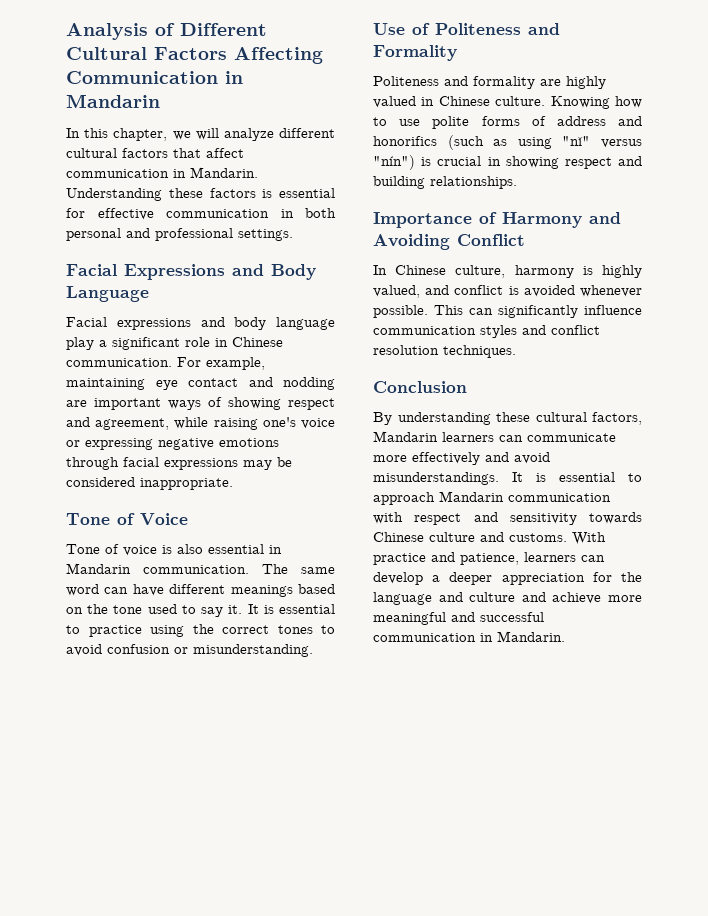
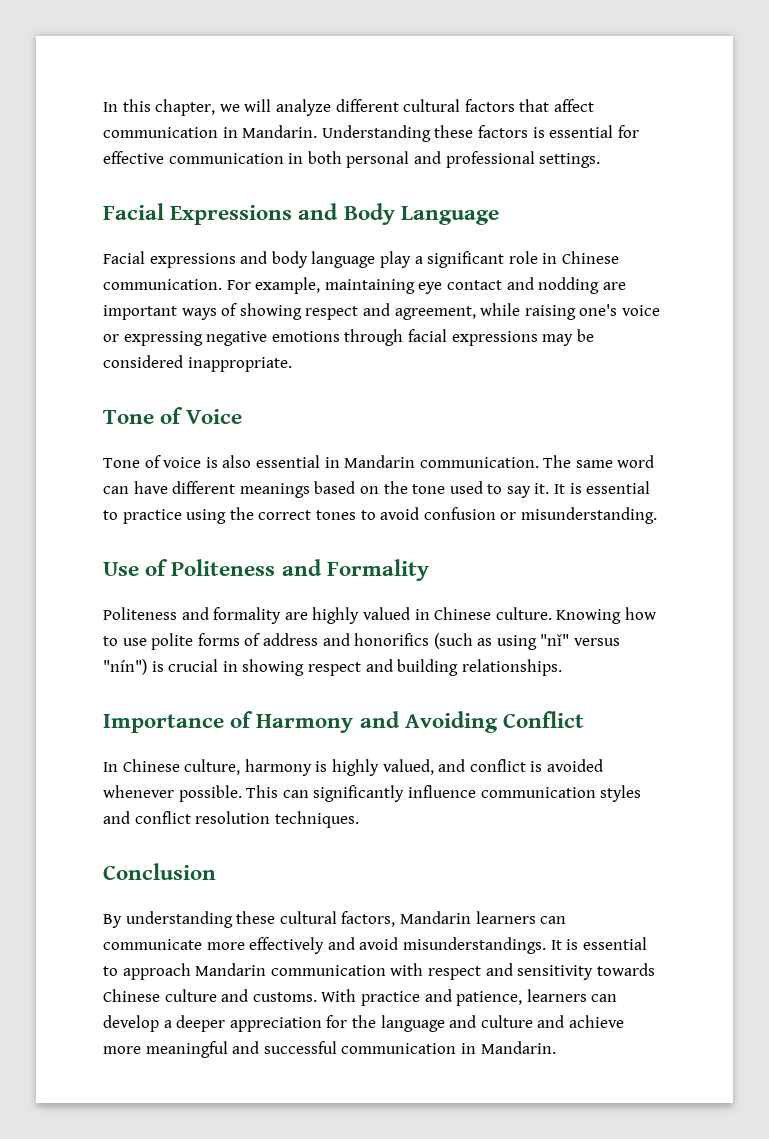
- Analysis of Different Cultural Factors Affecting Communication in Mandarin

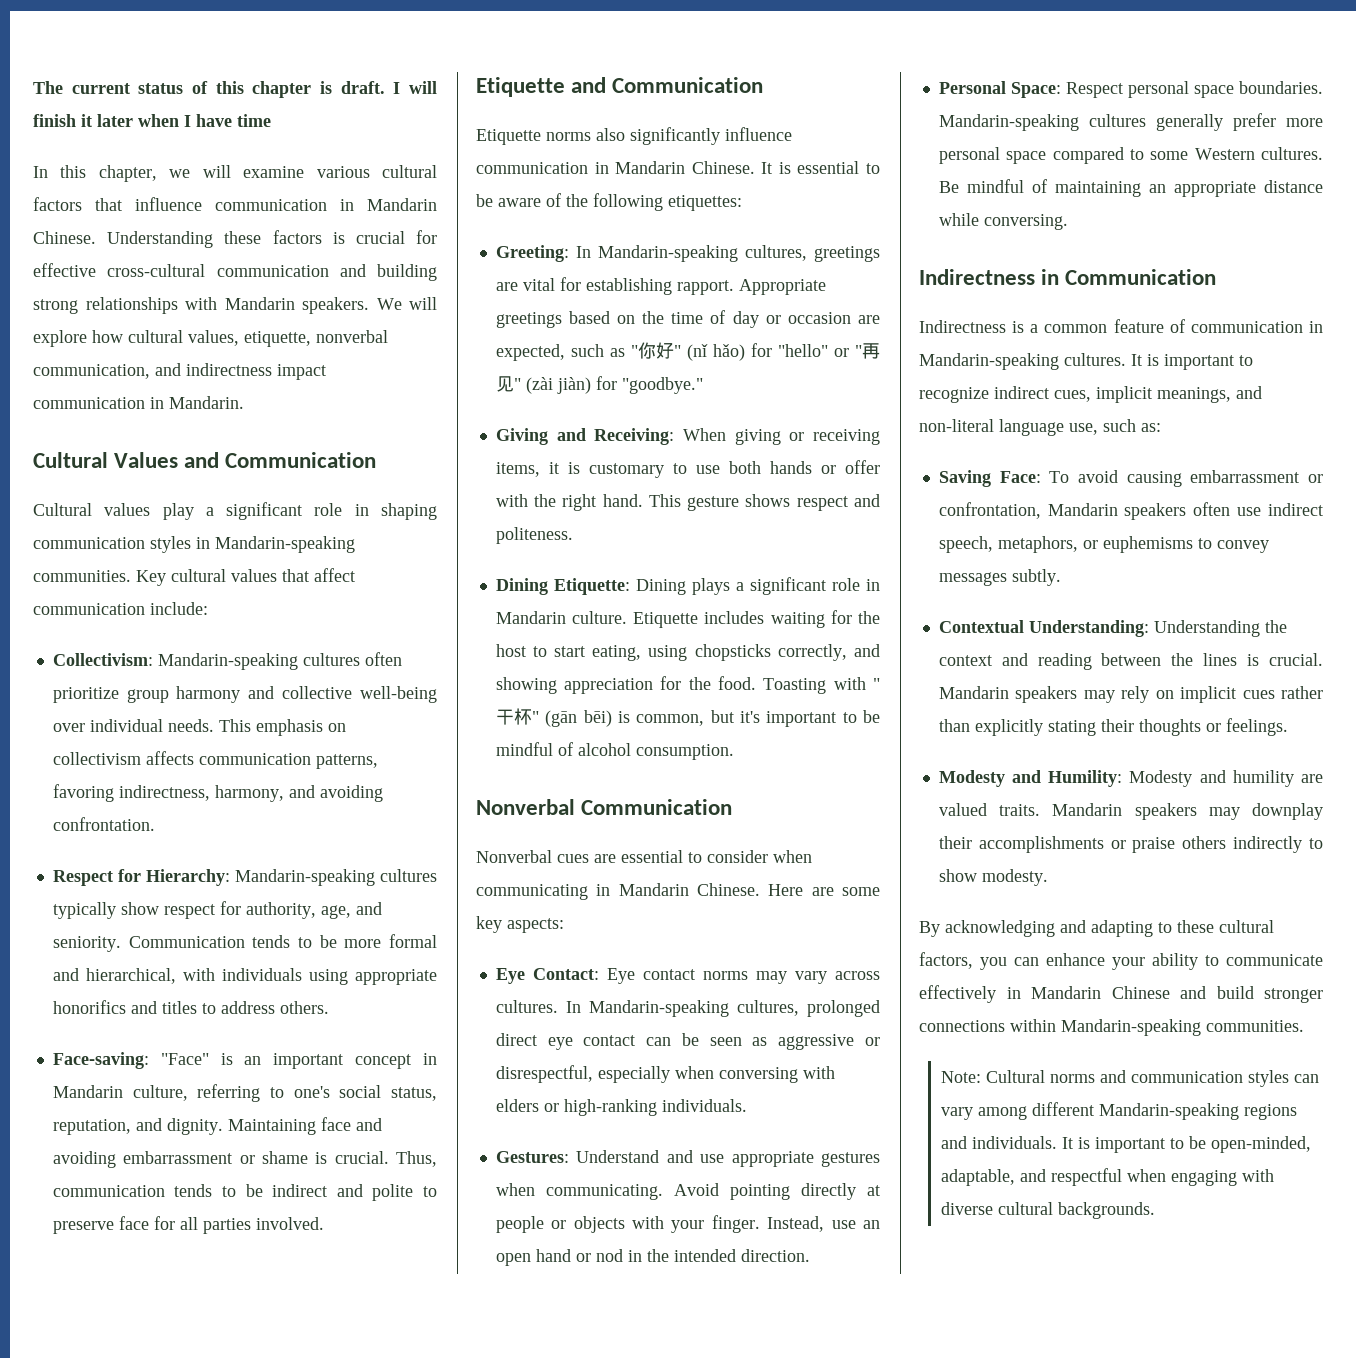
+ The current status of this chapter is draft. I will finish it later when I have time
- In this chapter, we will analyze different cultural factors that affect communication in Mandarin.
+ In this chapter, we will examine various cultural factors that influence communication in Mandarin Chinese.
- Understanding these factors is essential for effective communication in both personal and professional settings.
- Facial Expressions and Body Language
- Facial expressions and body language play a significant role in Chinese communication. For example, maintaining eye contact and nodding are important ways of showing respect and agreement, while raising one's voice or expressing negative emotions through facial expressions may be considered inappropriate.
- Tone of Voice
- Tone of voice is also essential in Mandarin communication. The same word can have different meanings based on the tone used to say it. It is essential to practice using the correct tones to avoid confusion or misunderstanding.
- Use of Politeness and Formality
- Politeness and formality are highly valued in Chinese culture. Knowing how to use polite forms of address and honorifics (such as using "nǐ" versus "nín") is crucial in showing respect and building relationships.
- Importance of Harmony and Avoiding Conflict
- In Chinese culture, harmony is highly valued, and conflict is avoided whenever possible. This can significantly influence communication styles and conflict resolution techniques.
- Conclusion
- By understanding these cultural factors, Mandarin learners can communicate more effectively and avoid misunderstandings. It is essential to approach Mandarin communication with respect and sensitivity towards Chinese culture and customs. With practice and patience, learners can develop a deeper appreciation for the language and culture and achieve more meaningful and successful communication in Mandarin.
+ Understanding these factors is crucial for effective cross-cultural communication and building strong relationships with Mandarin speakers. We will explore how cultural values, etiquette, nonverbal communication, and indirectness impact communication in Mandarin.
+ Cultural Values and Communication
+ Cultural values play a significant role in shaping communication styles in Mandarin-speaking communities. Key cultural values that affect communication include:
+ Collectivism: Mandarin-speaking cultures often prioritize group harmony and collective well-being over individual needs. This emphasis on collectivism affects communication patterns, favoring indirectness, harmony, and avoiding confrontation.
+ Respect for Hierarchy: Mandarin-speaking cultures typically show respect for authority, age, and seniority. Communication tends to be more formal and hierarchical, with individuals using appropriate honorifics and titles to address others.
+ Face-saving: "Face" is an important concept in Mandarin culture, referring to one's social status, reputation, and dignity. Maintaining face and avoiding embarrassment or shame is crucial. Thus, communication tends to be indirect and polite to preserve face for all parties involved.
+ Etiquette and Communication
+ Etiquette norms also significantly influence communication in Mandarin Chinese. It is essential to be aware of the following etiquettes:
+ Greeting: In Mandarin-speaking cultures, greetings are vital for establishing rapport. Appropriate greetings based on the time of day or occasion are expected, such as "你好" (nǐ hǎo) for "hello" or "再见" (zài jiàn) for "goodbye."
+ Giving and Receiving: When giving or receiving items, it is customary to use both hands or offer with the right hand. This gesture shows respect and politeness.
+ Dining Etiquette: Dining plays a significant role in Mandarin culture. Etiquette includes waiting for the host to start eating, using chopsticks correctly, and showing appreciation for the food. Toasting with "干杯" (gān bēi) is common, but it's important to be mindful of alcohol consumption.
+ Nonverbal Communication
+ Nonverbal cues are essential to consider when communicating in Mandarin Chinese. Here are some key aspects:
+ Eye Contact: Eye contact norms may vary across cultures. In Mandarin-speaking cultures, prolonged direct eye contact can be seen as aggressive or disrespectful, especially when conversing with elders or high-ranking individuals.
+ Gestures: Understand and use appropriate gestures when communicating. Avoid pointing directly at people or objects with your finger. Instead, use an open hand or nod in the intended direction.
+ Personal Space: Respect personal space boundaries. Mandarin-speaking cultures generally prefer more personal space compared to some Western cultures. Be mindful of maintaining an appropriate distance while conversing.
+ Indirectness in Communication
+ Indirectness is a common feature of communication in Mandarin-speaking cultures. It is important to recognize indirect cues, implicit meanings, and non-literal language use, such as:
+ Saving Face: To avoid causing embarrassment or confrontation, Mandarin speakers often use indirect speech, metaphors, or euphemisms to convey messages subtly.
+ Contextual Understanding: Understanding the context and reading between the lines is crucial. Mandarin speakers may rely on implicit cues rather than explicitly stating their thoughts or feelings.
+ Modesty and Humility: Modesty and humility are valued traits. Mandarin speakers may downplay their accomplishments or praise others indirectly to show modesty.
+ By acknowledging and adapting to these cultural factors, you can enhance your ability to communicate effectively in Mandarin Chinese and build stronger connections within Mandarin-speaking communities.
+ Note: Cultural norms and communication styles can vary among different Mandarin-speaking regions and individuals. It is important to be open-minded, adaptable, and respectful when engaging with diverse cultural backgrounds.

